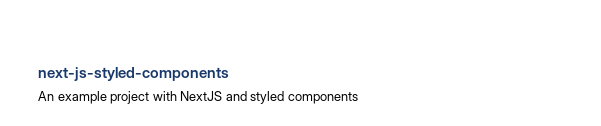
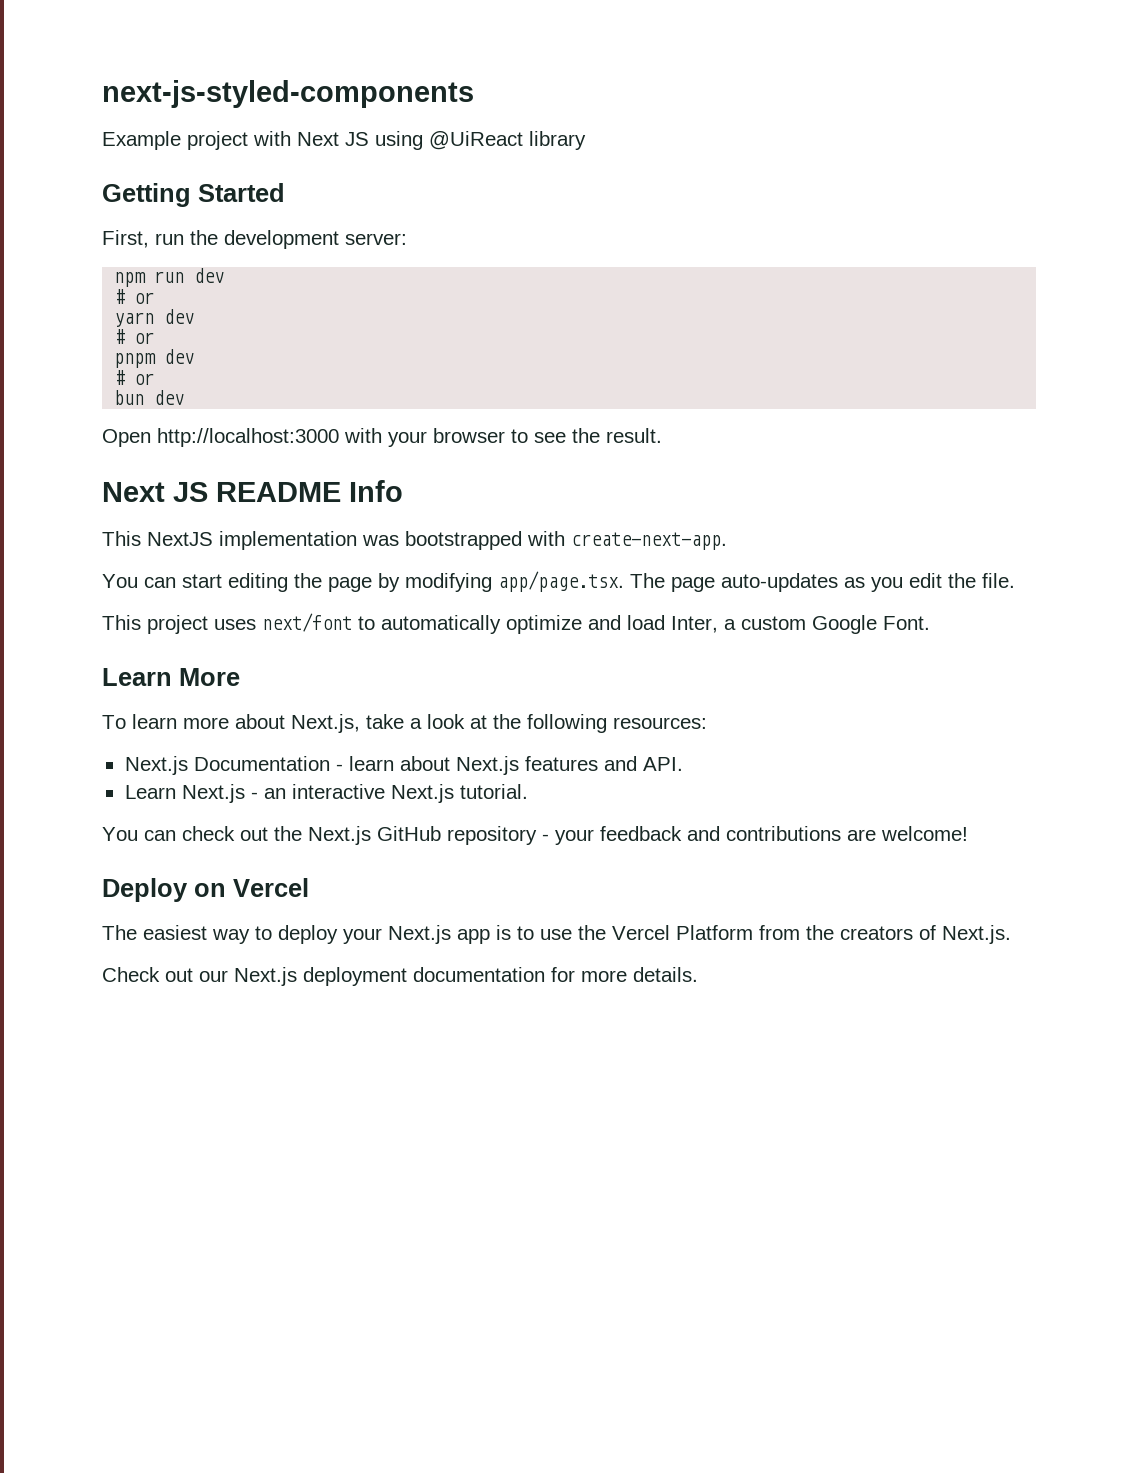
- An example project with NextJS and styled components
+ Example project with Next JS using @UiReact library
+ Getting Started
+ First, run the development server:
+ npm run dev
+ # or
+ yarn dev
+ # or
+ pnpm dev
+ # or
+ bun dev
+ Open http://localhost:3000 with your browser to see the result.
+ Next JS README Info
+ This NextJS implementation was bootstrapped with create-next-app.
+ You can start editing the page by modifying app/page.tsx. The page auto-updates as you edit the file.
+ This project uses next/font to automatically optimize and load Inter, a custom Google Font.
+ Learn More
+ To learn more about Next.js, take a look at the following resources:
+ Next.js Documentation - learn about Next.js features and API.
+ Learn Next.js - an interactive Next.js tutorial.
+ You can check out the Next.js GitHub repository - your feedback and contributions are welcome!
+ Deploy on Vercel
+ The easiest way to deploy your Next.js app is to use the Vercel Platform from the creators of Next.js.
+ Check out our Next.js deployment documentation for more details.

